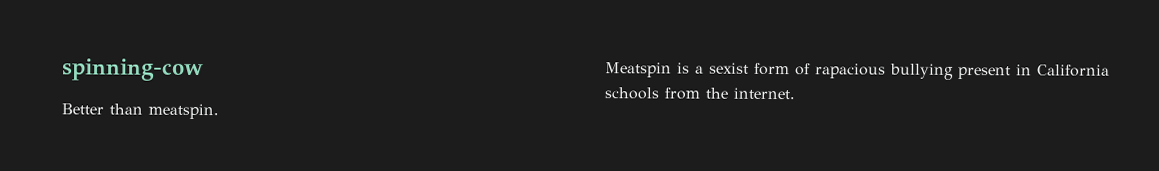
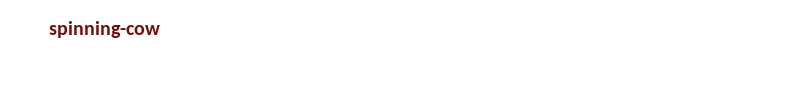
- Better than meatspin.
- Meatspin is a sexist form of rapacious bullying present in California schools from the internet.

